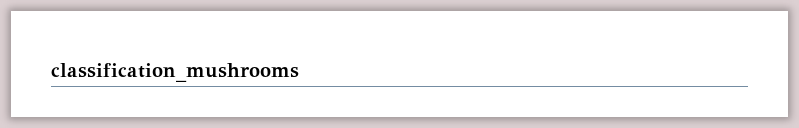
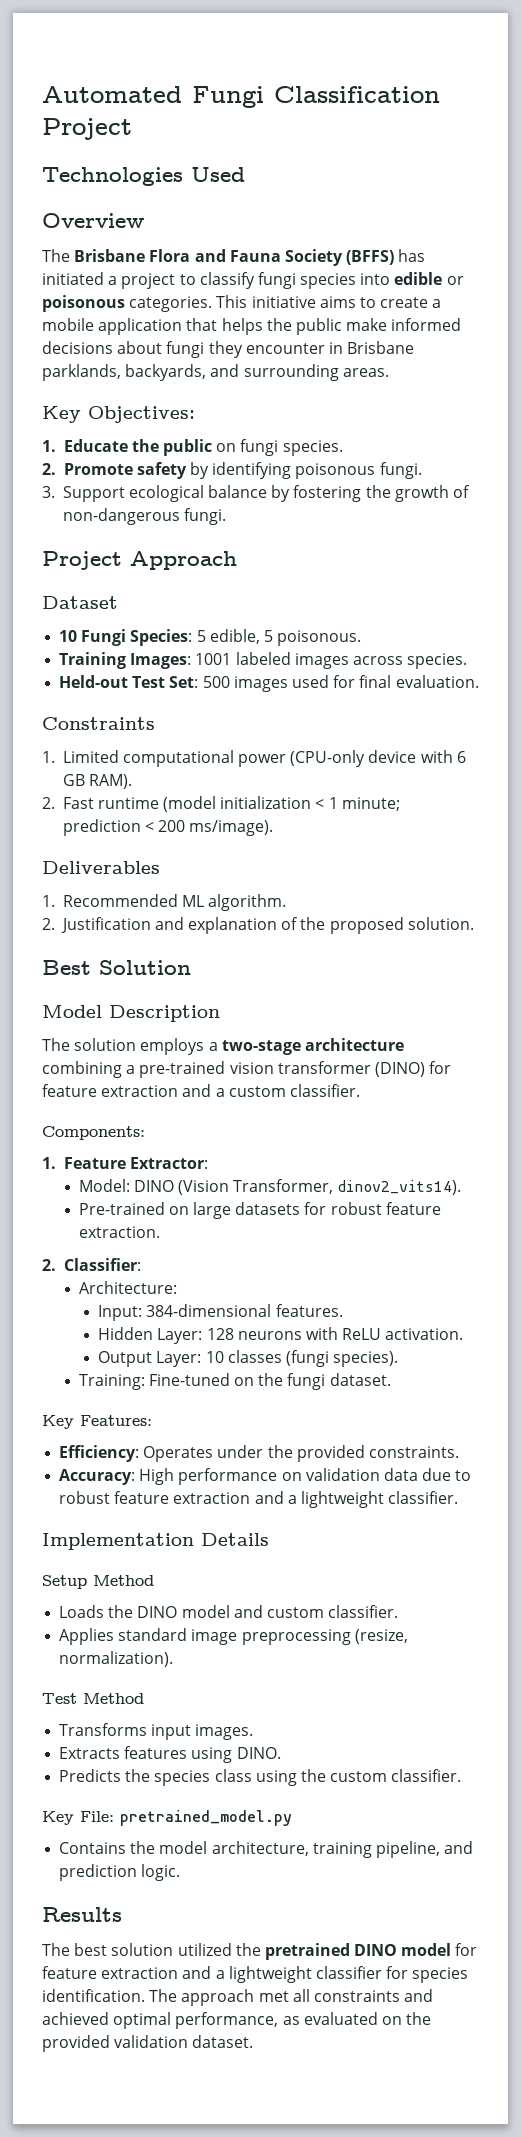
- classification_mushrooms
+ Automated Fungi Classification Project
+ Technologies Used
+ Overview
+ The Brisbane Flora and Fauna Society (BFFS) has initiated a project to classify fungi species into edible or poisonous categories. This initiative aims to create a mobile application that helps the public make informed decisions about fungi they encounter in Brisbane parklands, backyards, and surrounding areas.
+ Key Objectives:
+ 1. Educate the public on fungi species.
+ 2. Promote safety by identifying poisonous fungi.
+ 3. Support ecological balance by fostering the growth of non-dangerous fungi.
+ Project Approach
+ Dataset
+ 10 Fungi Species: 5 edible, 5 poisonous.
+ Training Images: 1001 labeled images across species.
+ Held-out Test Set: 500 images used for final evaluation.
+ Constraints
+ 1. Limited computational power (CPU-only device with 6 GB RAM).
+ 2. Fast runtime (model initialization < 1 minute; prediction < 200 ms/image).
+ Deliverables
+ 1. Recommended ML algorithm.
+ 2. Justification and explanation of the proposed solution.
+ Best Solution
+ Model Description
+ The solution employs a two-stage architecture combining a pre-trained vision transformer (DINO) for feature extraction and a custom classifier.
+ Components:
+ 1. Feature Extractor:
+ Model: DINO (Vision Transformer, dinov2_vits14).
+ Pre-trained on large datasets for robust feature extraction.
+ 2. Classifier:
+ Architecture:
+ Input: 384-dimensional features.
+ Hidden Layer: 128 neurons with ReLU activation.
+ Output Layer: 10 classes (fungi species).
+ Training: Fine-tuned on the fungi dataset.
+ Key Features:
+ Efficiency: Operates under the provided constraints.
+ Accuracy: High performance on validation data due to robust feature extraction and a lightweight classifier.
+ Implementation Details
+ Setup Method
+ Loads the DINO model and custom classifier.
+ Applies standard image preprocessing (resize, normalization).
+ Test Method
+ Transforms input images.
+ Extracts features using DINO.
+ Predicts the species class using the custom classifier.
+ Key File: pretrained_model.py
+ Contains the model architecture, training pipeline, and prediction logic.
+ Results
+ The best solution utilized the pretrained DINO model for feature extraction and a lightweight classifier for species identification. The approach met all constraints and achieved optimal performance, as evaluated on the provided validation dataset.

